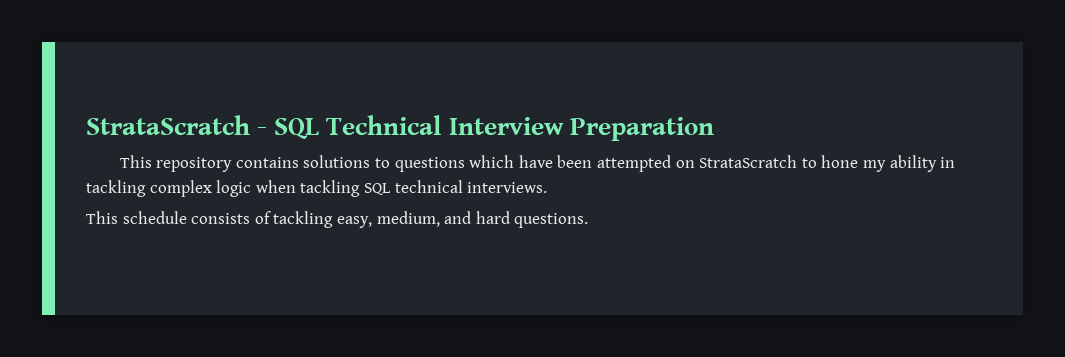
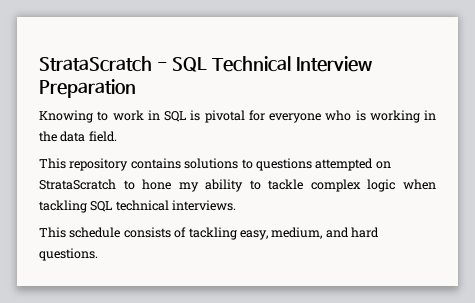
+ Knowing to work in SQL is pivotal for everyone who is working in the data field.
- This repository contains solutions to questions which have been attempted on StrataScratch to hone my ability in tackling complex logic when tackling SQL technical interviews.
+ This repository contains solutions to questions attempted on StrataScratch to hone my ability to tackle complex logic when tackling SQL technical interviews.

